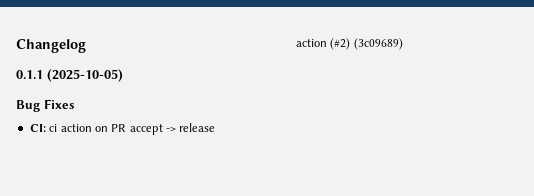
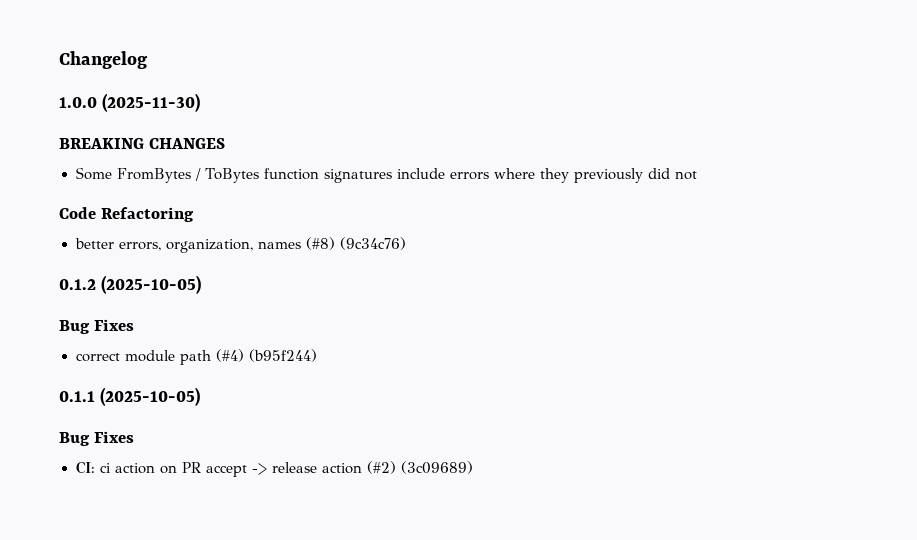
+ 1.0.0 (2025-11-30)
+ BREAKING CHANGES
+ Some FromBytes / ToBytes function signatures include errors where they previously did not
+ Code Refactoring
+ better errors, organization, names (#8) (9c34c76)
+ 0.1.2 (2025-10-05)
+ Bug Fixes
+ correct module path (#4) (b95f244)

